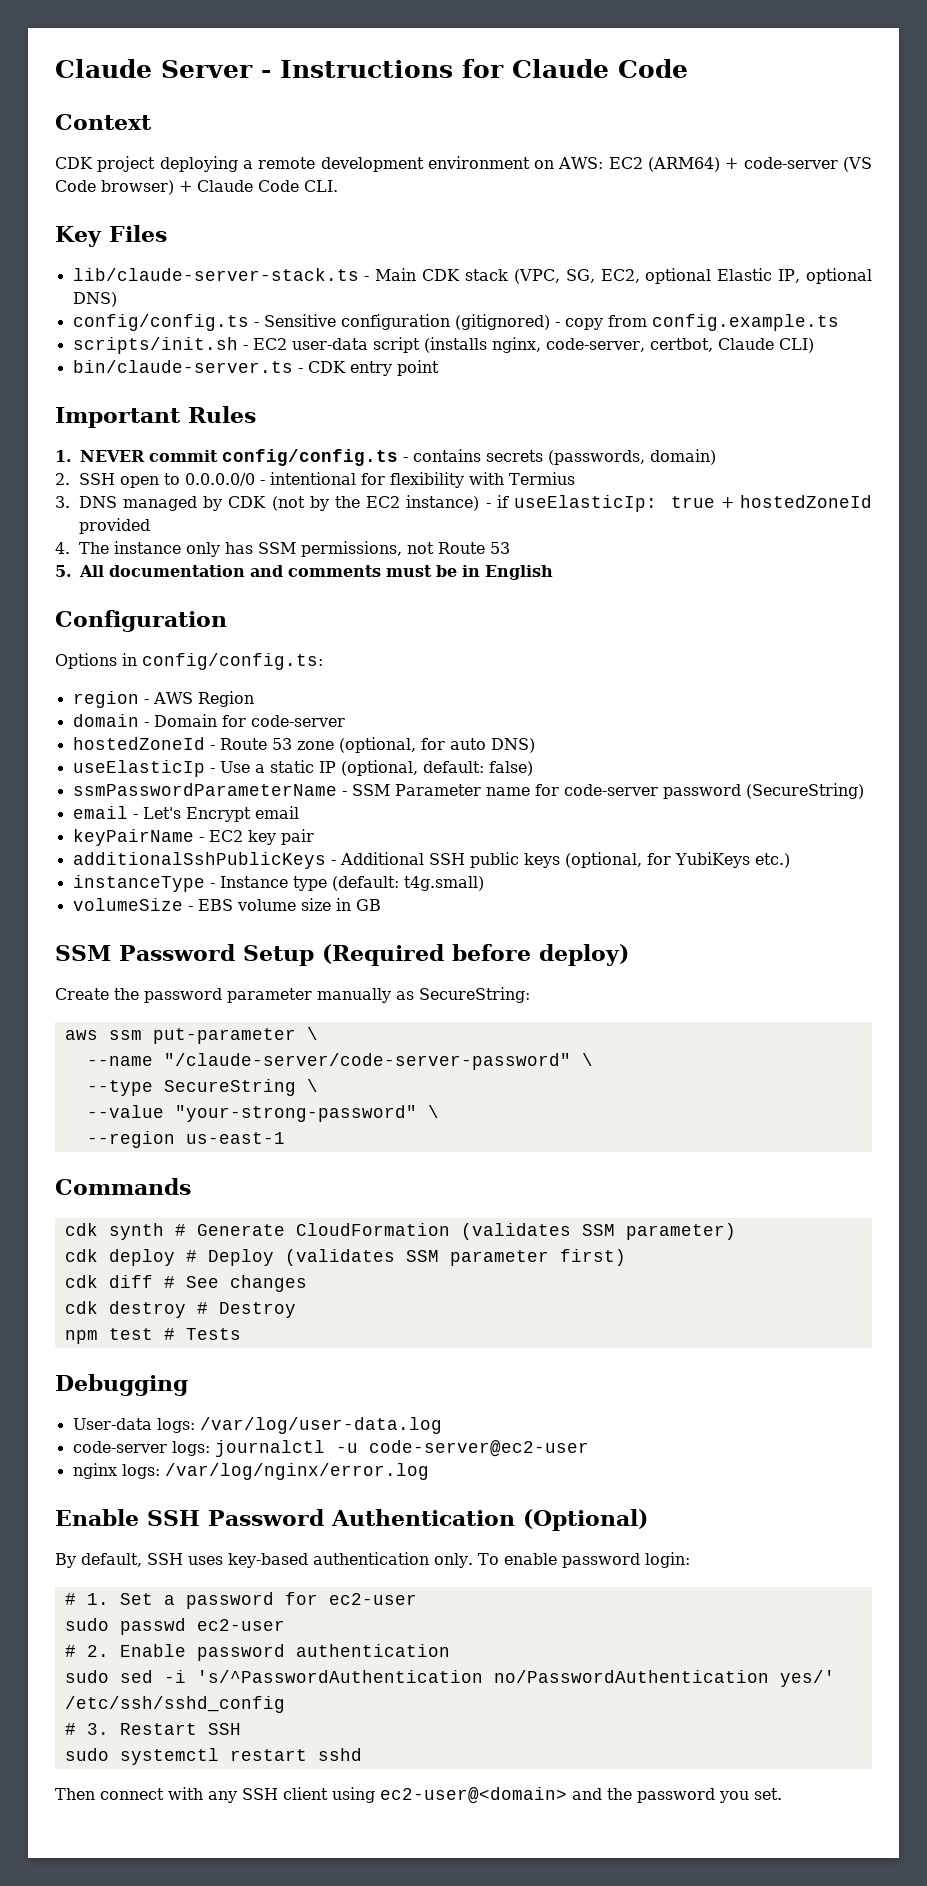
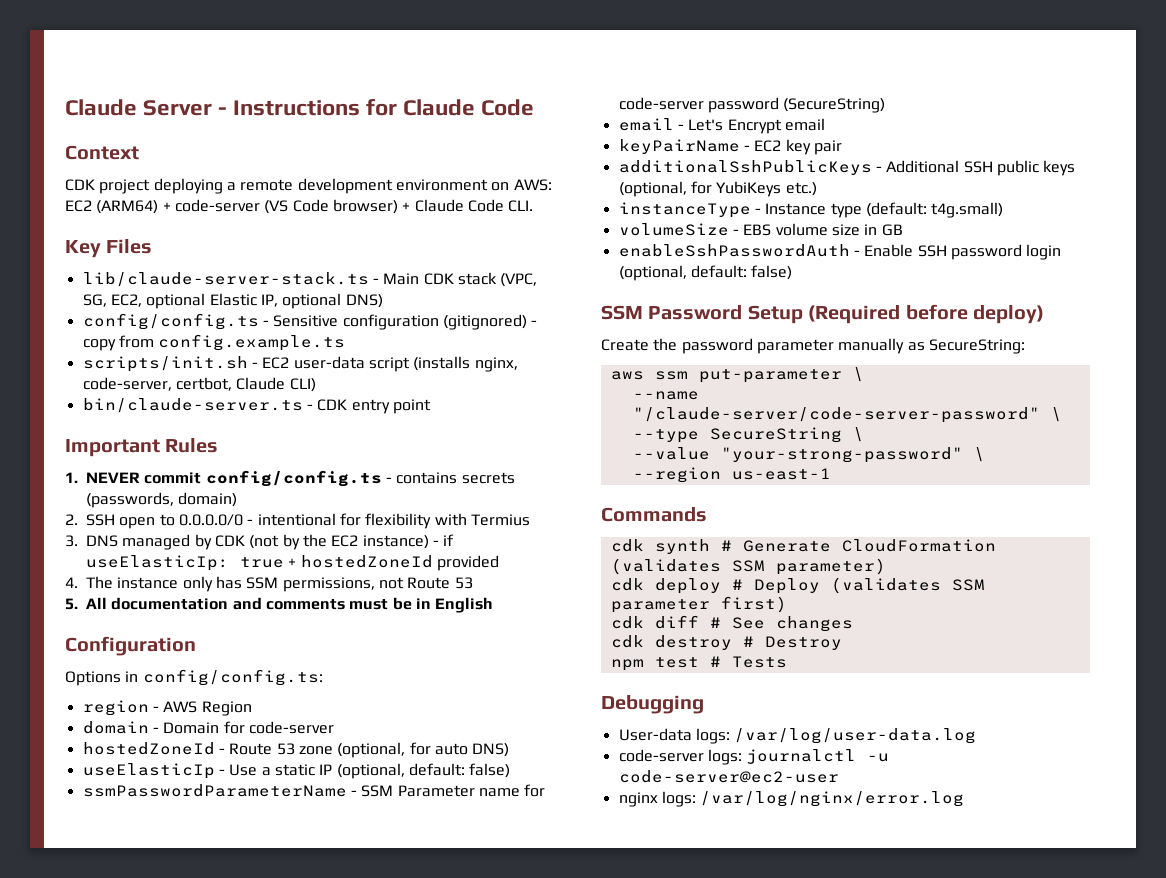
+ enableSshPasswordAuth - Enable SSH password login (optional, default: false)
- Enable SSH Password Authentication (Optional)
- By default, SSH uses key-based authentication only. To enable password login:
- # 1. Set a password for ec2-user
- sudo passwd ec2-user
- # 2. Enable password authentication
- sudo sed -i 's/^PasswordAuthentication no/PasswordAuthentication yes/' /etc/ssh/sshd_config
- # 3. Restart SSH
- sudo systemctl restart sshd
- Then connect with any SSH client using ec2-user@<domain> and the password you set.

